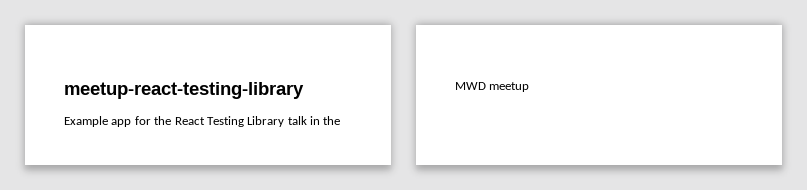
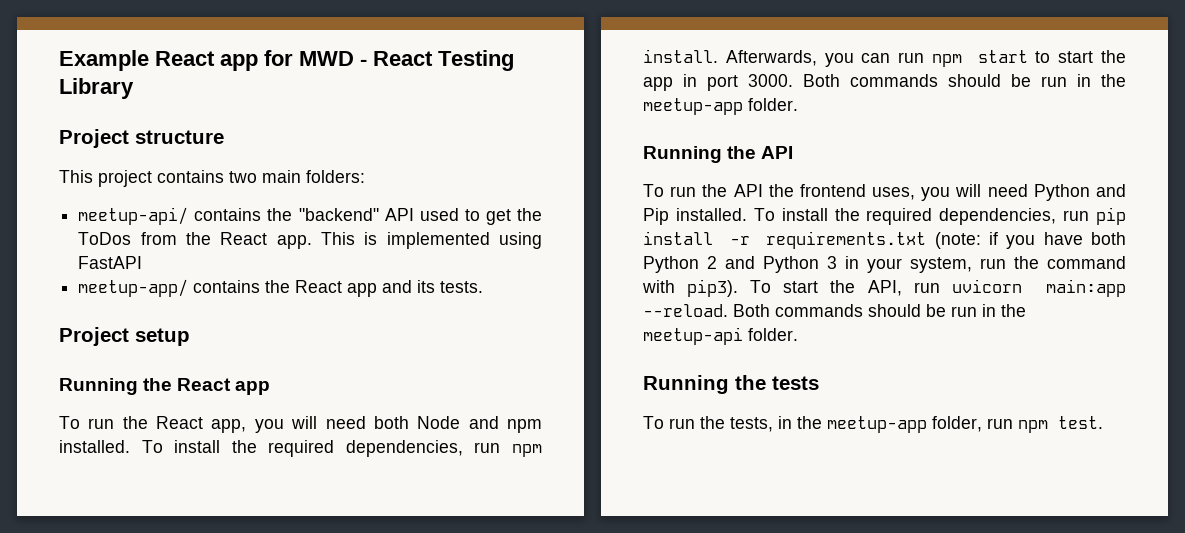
- meetup-react-testing-library
- Example app for the React Testing Library talk in the MWD meetup
+ Example React app for MWD - React Testing Library
+ Project structure
+ This project contains two main folders:
+ meetup-api/ contains the "backend" API used to get the ToDos from the React app. This is implemented using FastAPI
+ meetup-app/ contains the React app and its tests.
+ Project setup
+ Running the React app
+ To run the React app, you will need both Node and npm installed. To install the required dependencies, run npm install. Afterwards, you can run npm start to start the app in port 3000. Both commands should be run in the meetup-app folder.
+ Running the API
+ To run the API the frontend uses, you will need Python and Pip installed. To install the required dependencies, run pip install -r requirements.txt (note: if you have both Python 2 and Python 3 in your system, run the command with pip3). To start the API, run uvicorn main:app --reload. Both commands should be run in the meetup-api folder.
+ Running the tests
+ To run the tests, in the meetup-app folder, run npm test.

